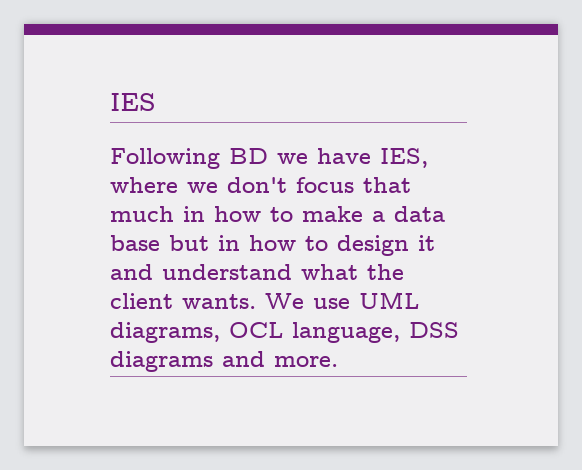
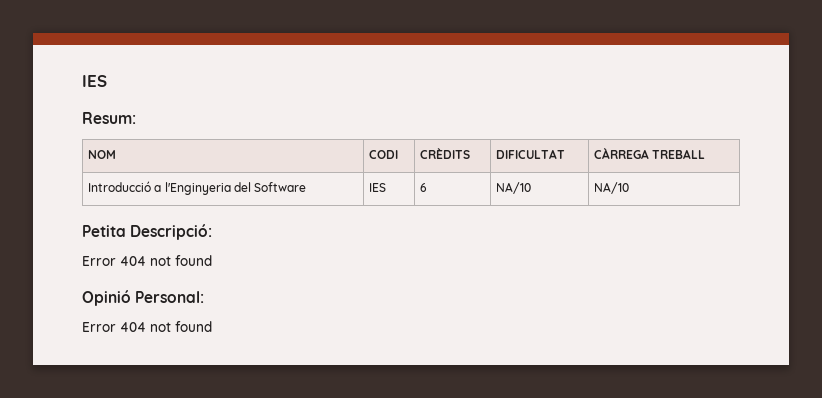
- Following BD we have IES, where we don't focus that much in how to make a data base but in how to design it and understand what the client wants. We use UML diagrams, OCL language, DSS diagrams and more.
+ Resum:
+ NOM | CODI | CRÈDITS | DIFICULTAT | CÀRREGA TREBALL
+ Introducció a l'Enginyeria del Software | IES | 6 | NA/10 | NA/10
+ Petita Descripció:
+ Error 404 not found
+ Opinió Personal:
+ Error 404 not found

